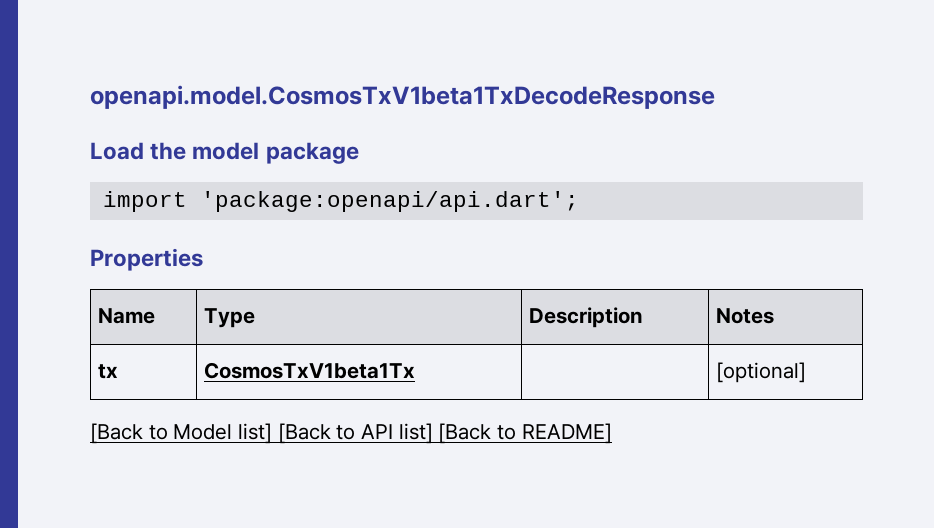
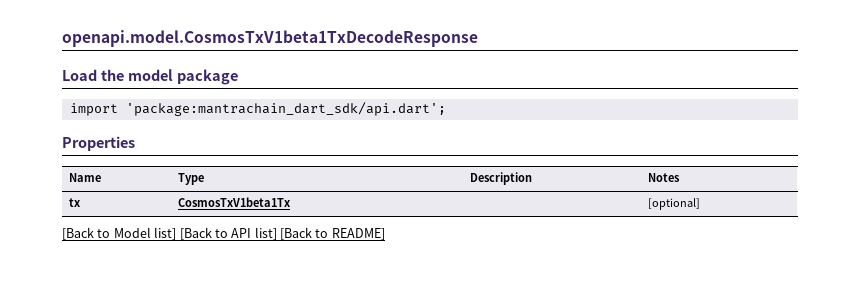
- import 'package:openapi/api.dart';
+ import 'package:mantrachain_dart_sdk/api.dart';

